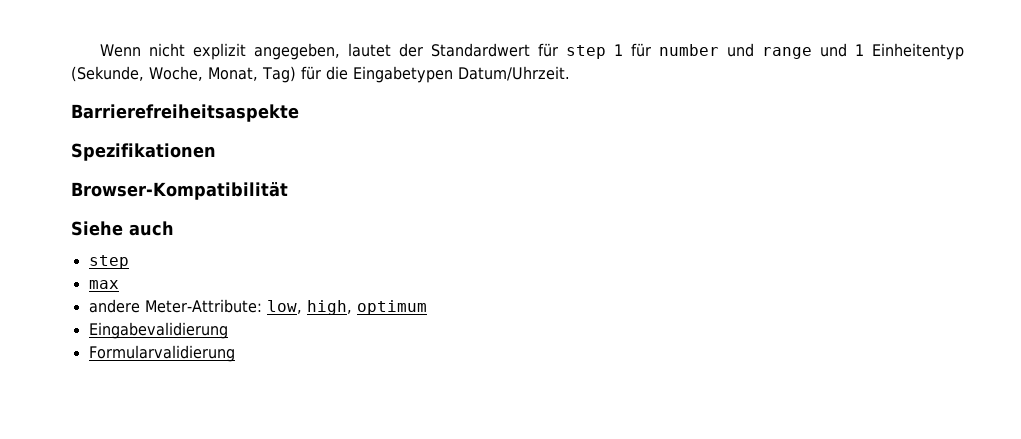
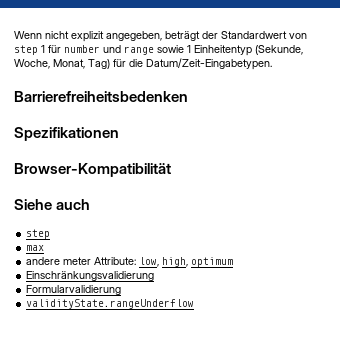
- Wenn nicht explizit angegeben, lautet der Standardwert für step 1 für number und range und 1 Einheitentyp (Sekunde, Woche, Monat, Tag) für die Eingabetypen Datum/Uhrzeit.
- Barrierefreiheitsaspekte
+ Wenn nicht explizit angegeben, beträgt der Standardwert von step 1 für number und range sowie 1 Einheitentyp (Sekunde, Woche, Monat, Tag) für die Datum/Zeit-Eingabetypen.
+ Barrierefreiheitsbedenken
- andere Meter-Attribute: low, high, optimum
+ andere meter Attribute: low, high, optimum
- Eingabevalidierung
+ Einschränkungsvalidierung
+ validityState.rangeUnderflow

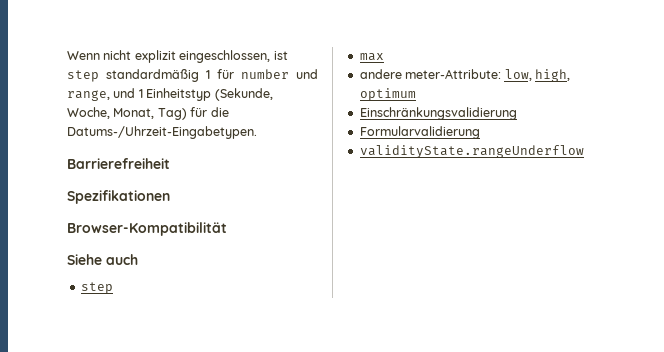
- Wenn nicht explizit angegeben, beträgt der Standardwert von step 1 für number und range sowie 1 Einheitentyp (Sekunde, Woche, Monat, Tag) für die Datum/Zeit-Eingabetypen.
- Barrierefreiheitsbedenken
+ Wenn nicht explizit eingeschlossen, ist step standardmäßig 1 für number und range, und 1 Einheitstyp (Sekunde, Woche, Monat, Tag) für die Datums-/Uhrzeit-Eingabetypen.
+ Barrierefreiheit
- andere meter Attribute: low, high, optimum
+ andere meter-Attribute: low, high, optimum

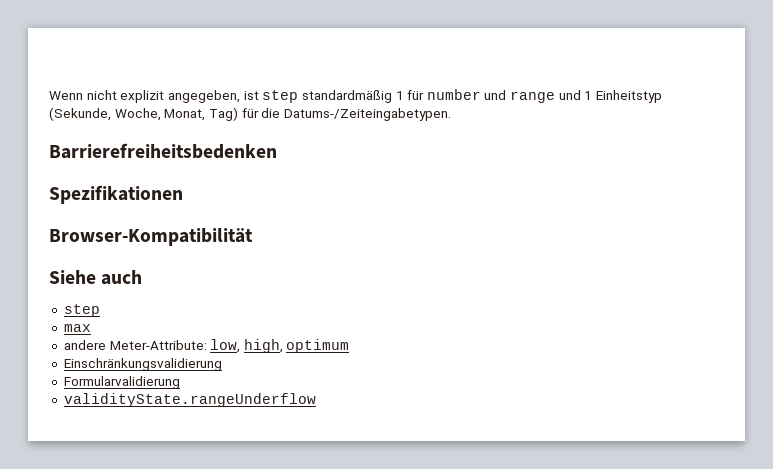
- Wenn nicht explizit eingeschlossen, ist step standardmäßig 1 für number und range, und 1 Einheitstyp (Sekunde, Woche, Monat, Tag) für die Datums-/Uhrzeit-Eingabetypen.
- Barrierefreiheit
+ Wenn nicht explizit angegeben, ist step standardmäßig 1 für number und range und 1 Einheitstyp (Sekunde, Woche, Monat, Tag) für die Datums-/Zeiteingabetypen.
+ Barrierefreiheitsbedenken
- andere meter-Attribute: low, high, optimum
+ andere Meter-Attribute: low, high, optimum

